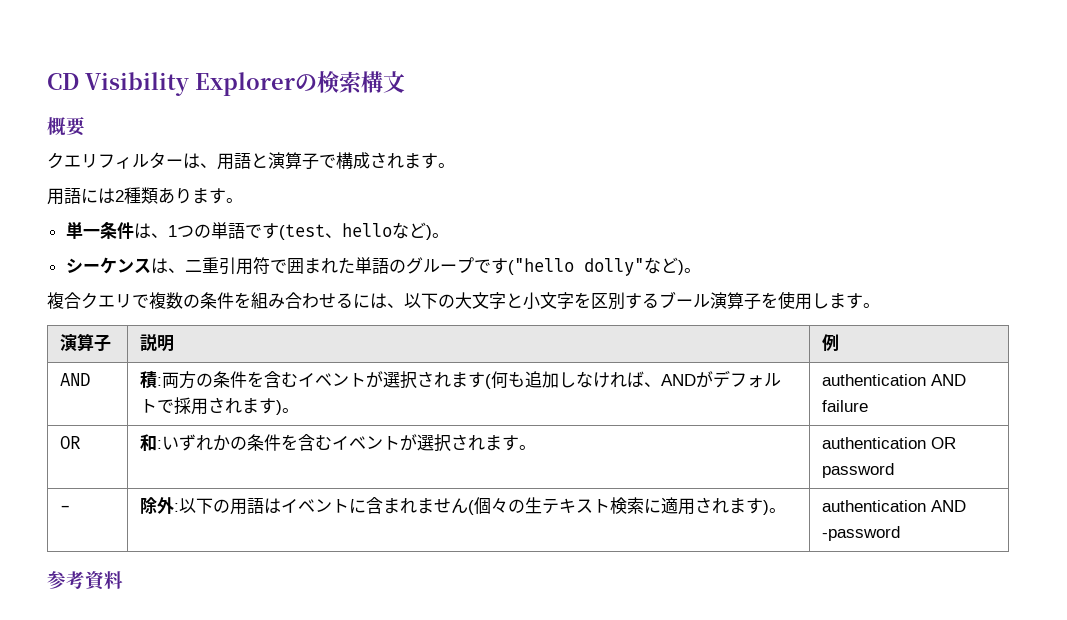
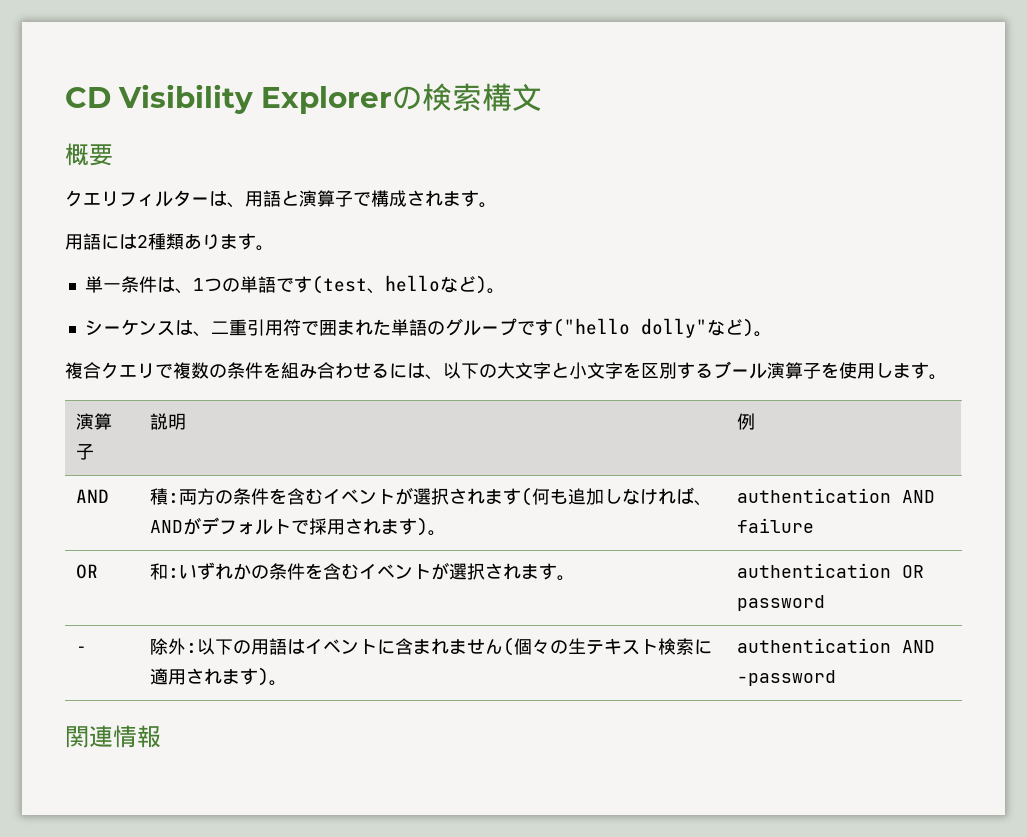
- 参考資料
+ 関連情報

